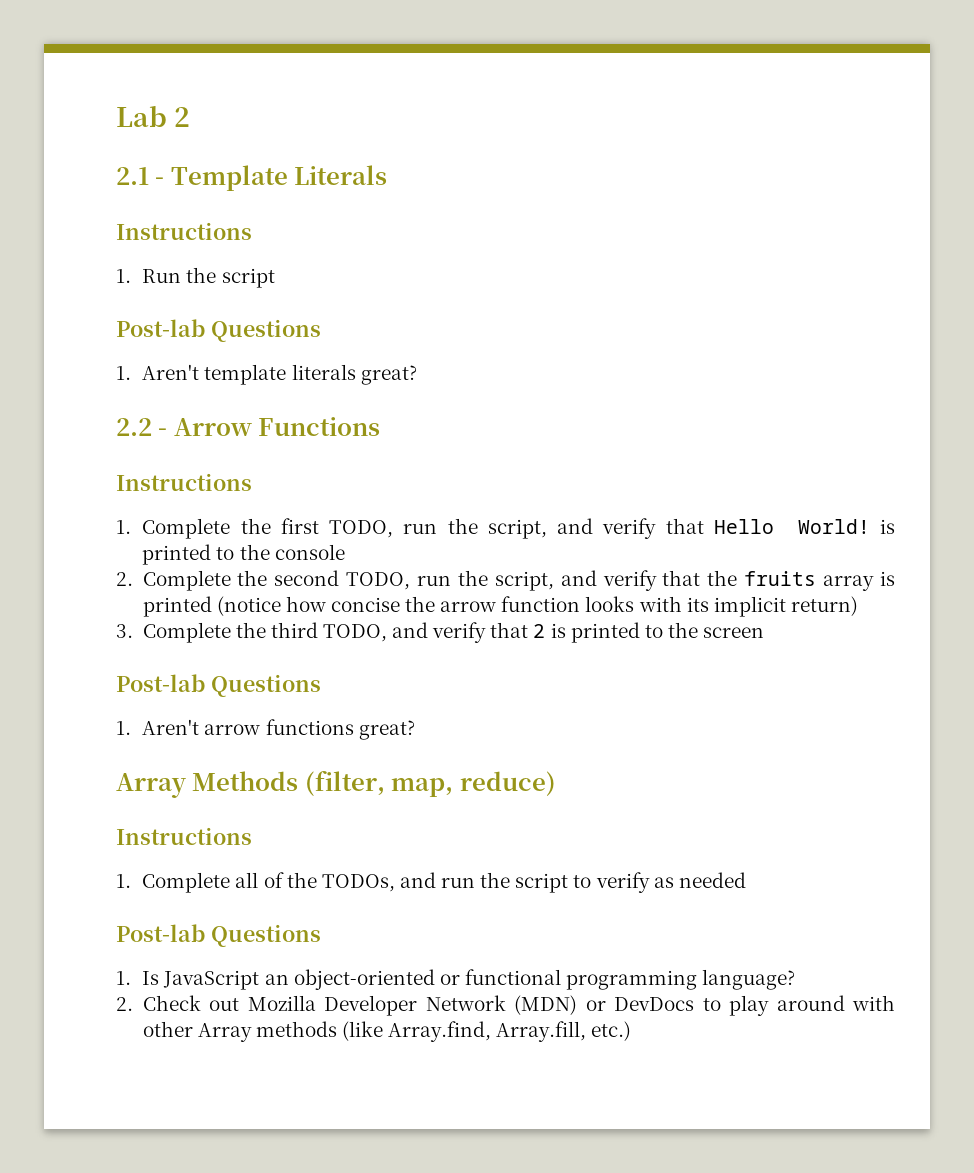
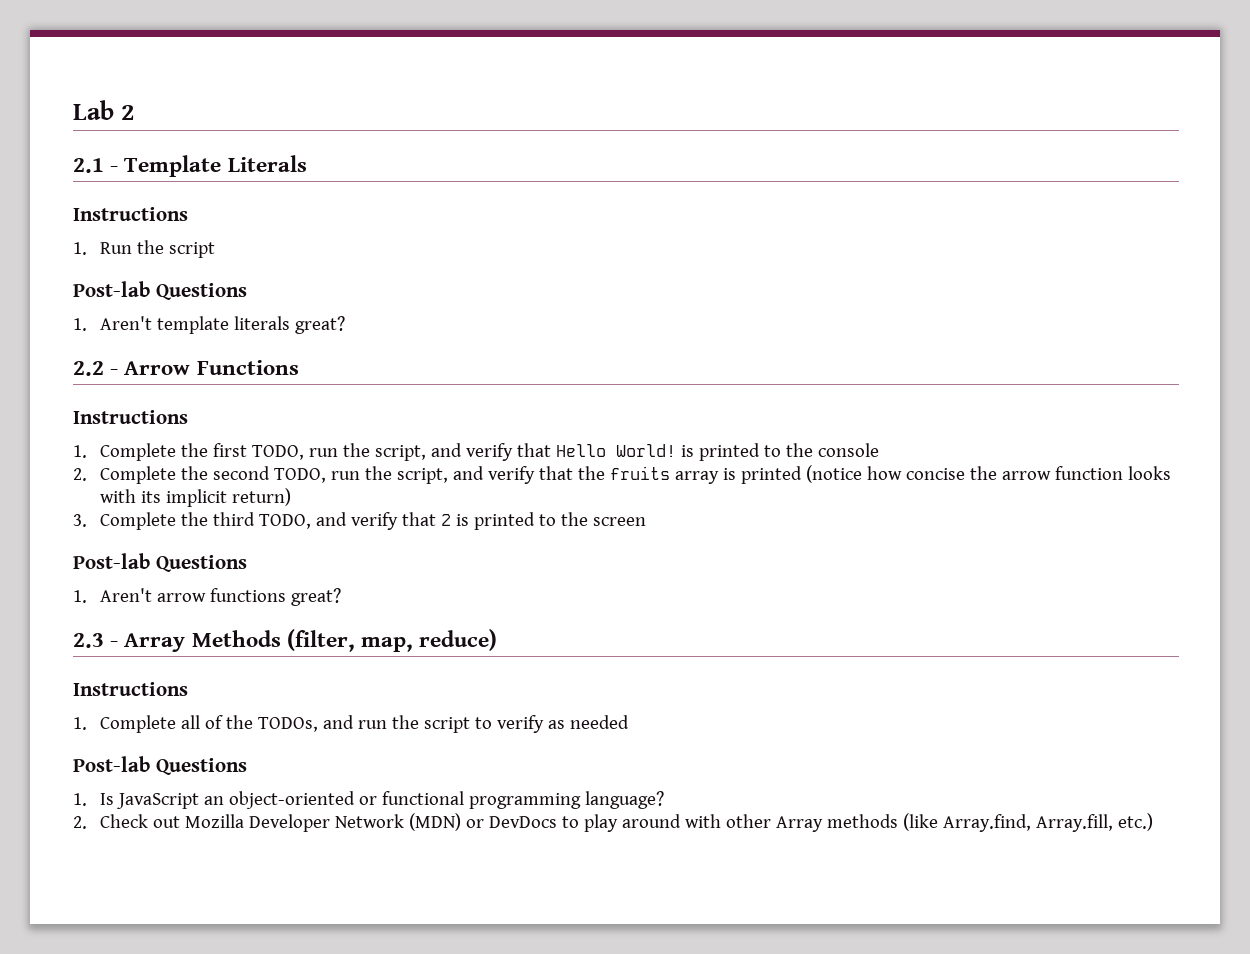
- Array Methods (filter, map, reduce)
+ 2.3 - Array Methods (filter, map, reduce)

